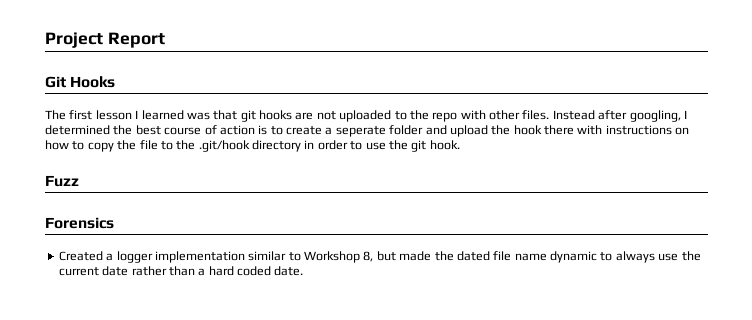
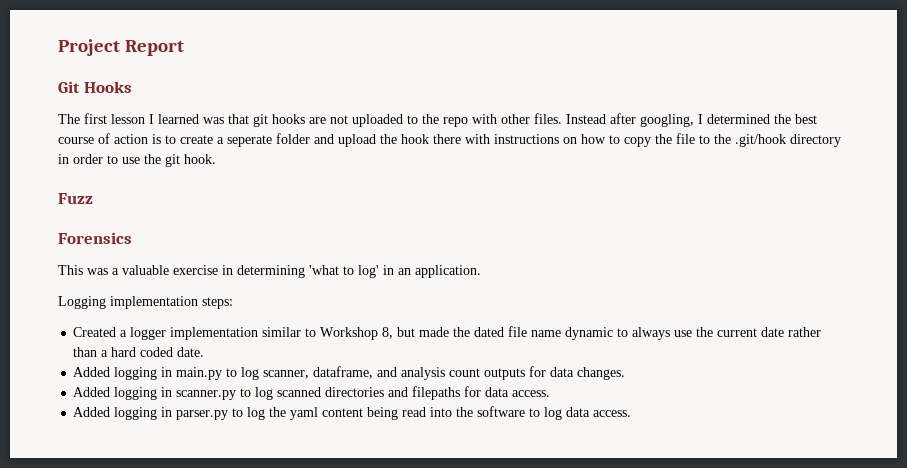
+ This was a valuable exercise in determining 'what to log' in an application.
+ Logging implementation steps:
+ Added logging in main.py to log scanner, dataframe, and analysis count outputs for data changes.
+ Added logging in scanner.py to log scanned directories and filepaths for data access.
+ Added logging in parser.py to log the yaml content being read into the software to log data access.

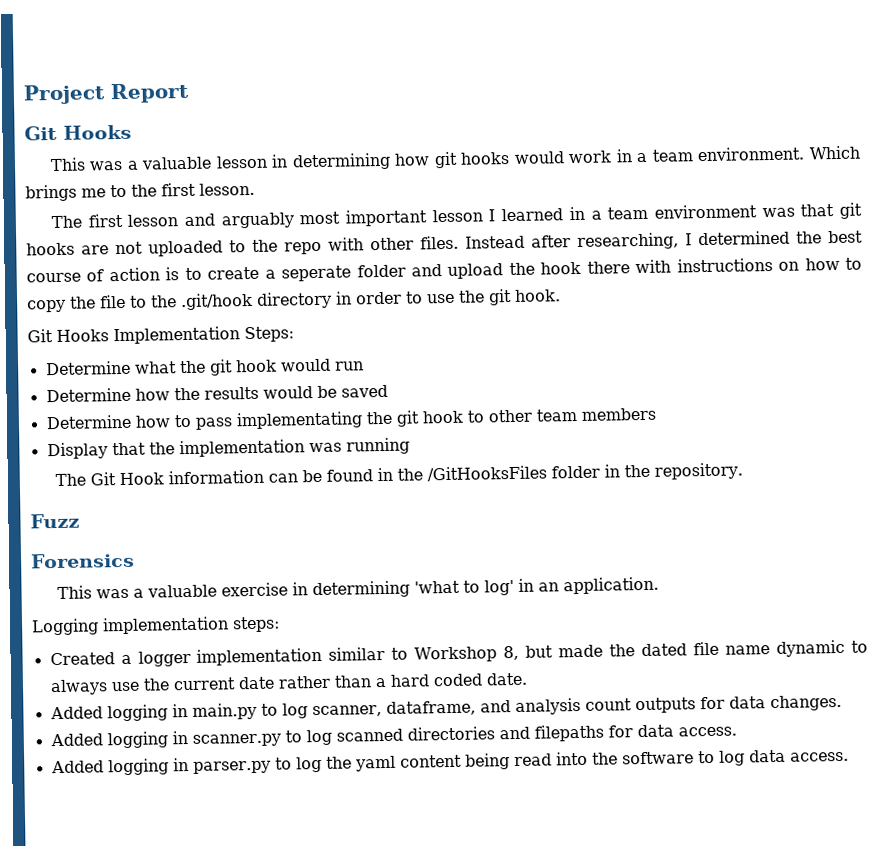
- The first lesson I learned was that git hooks are not uploaded to the repo with other files.
+ This was a valuable lesson in determining how git hooks would work in a team environment. Which brings me to the first lesson.
+ The first lesson and arguably most important lesson I learned in a team environment was that git hooks are not uploaded to the repo with other files.
- Instead after googling, I determined the best course of action is to create a seperate folder and upload the hook there with instructions on how to copy the file to the .git/hook directory in order to use the git hook.
+ Instead after researching, I determined the best course of action is to create a seperate folder and upload the hook there with instructions on how to copy the file to the .git/hook directory in order to use the git hook.
+ Git Hooks Implementation Steps:
+ Determine what the git hook would run
+ Determine how the results would be saved
+ Determine how to pass implementating the git hook to other team members
+ Display that the implementation was running
+ The Git Hook information can be found in the /GitHooksFiles folder in the repository.

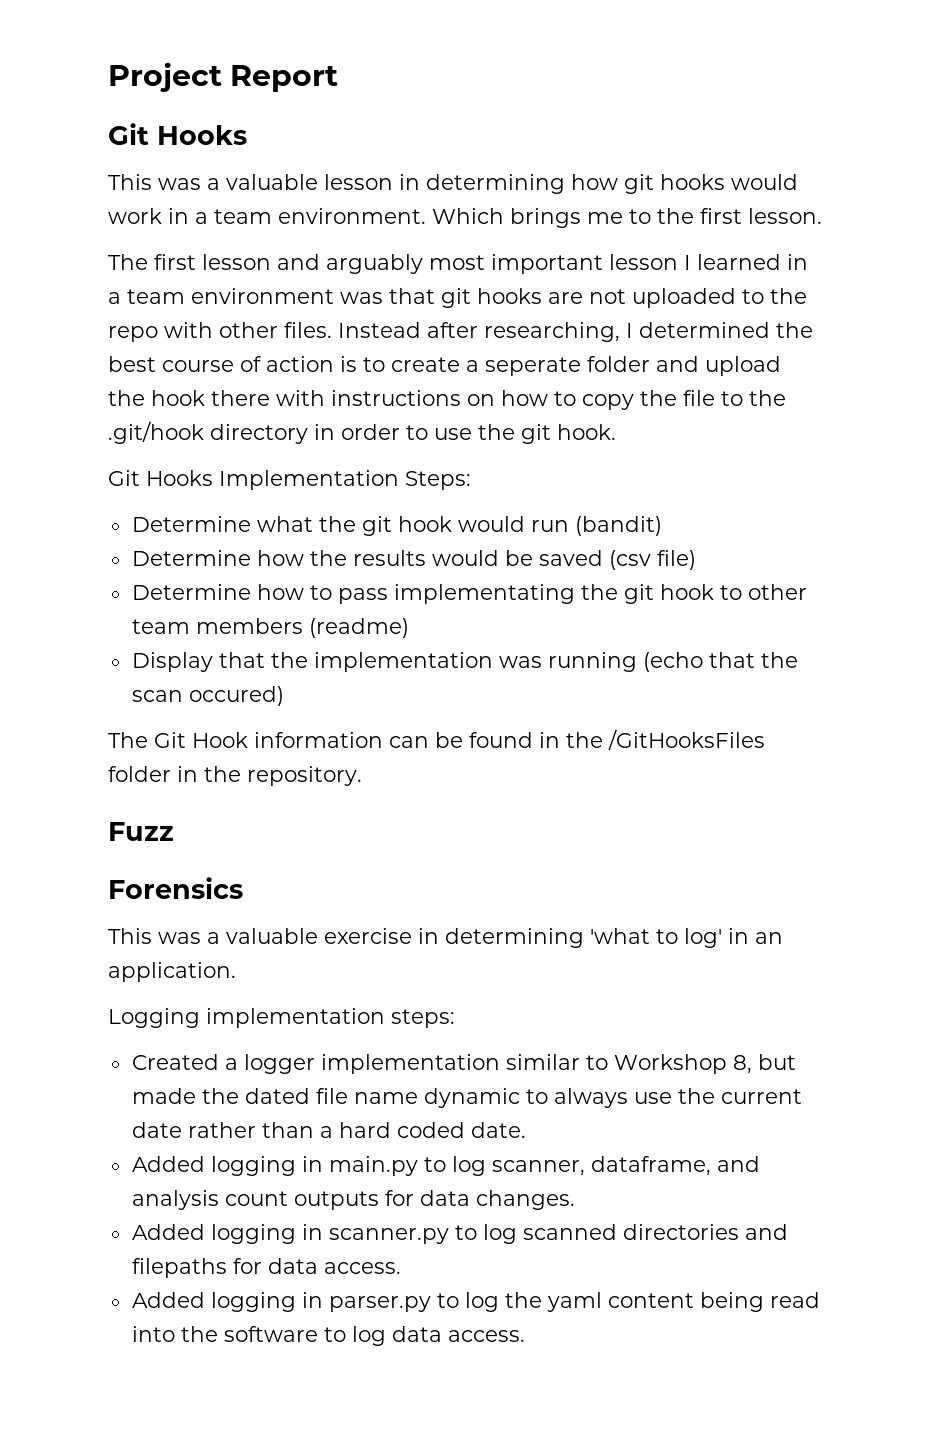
- Determine what the git hook would run
+ Determine what the git hook would run (bandit)
- Determine how the results would be saved
+ Determine how the results would be saved (csv file)
- Determine how to pass implementating the git hook to other team members
+ Determine how to pass implementating the git hook to other team members (readme)
- Display that the implementation was running
+ Display that the implementation was running (echo that the scan occured)

